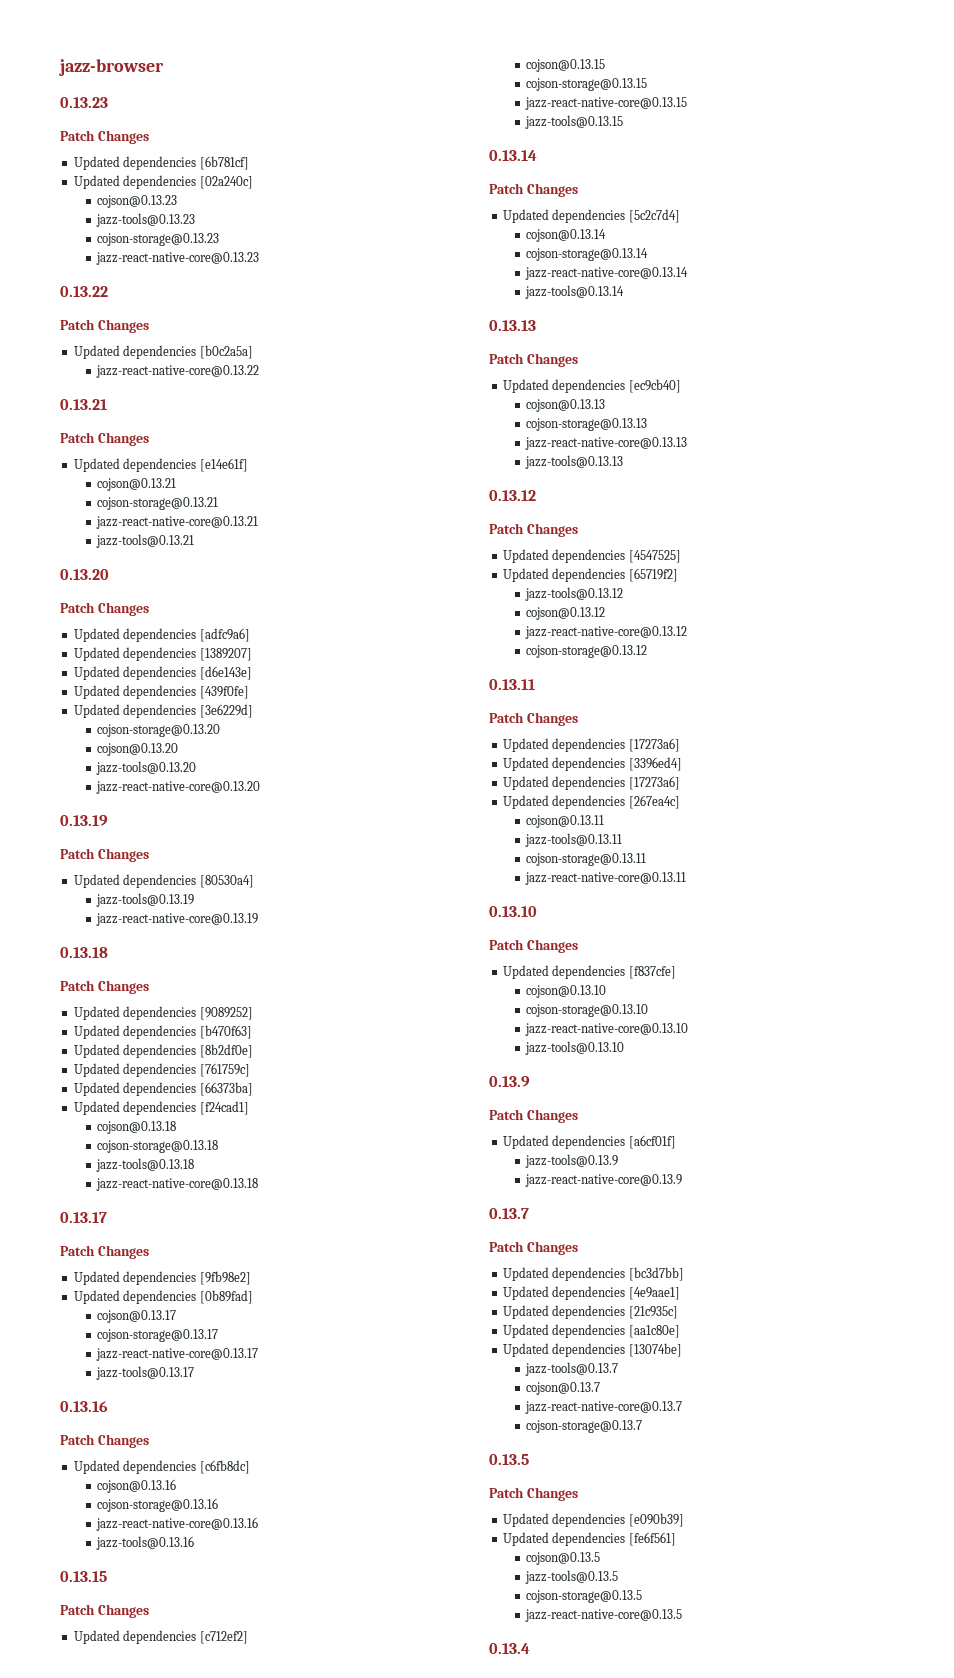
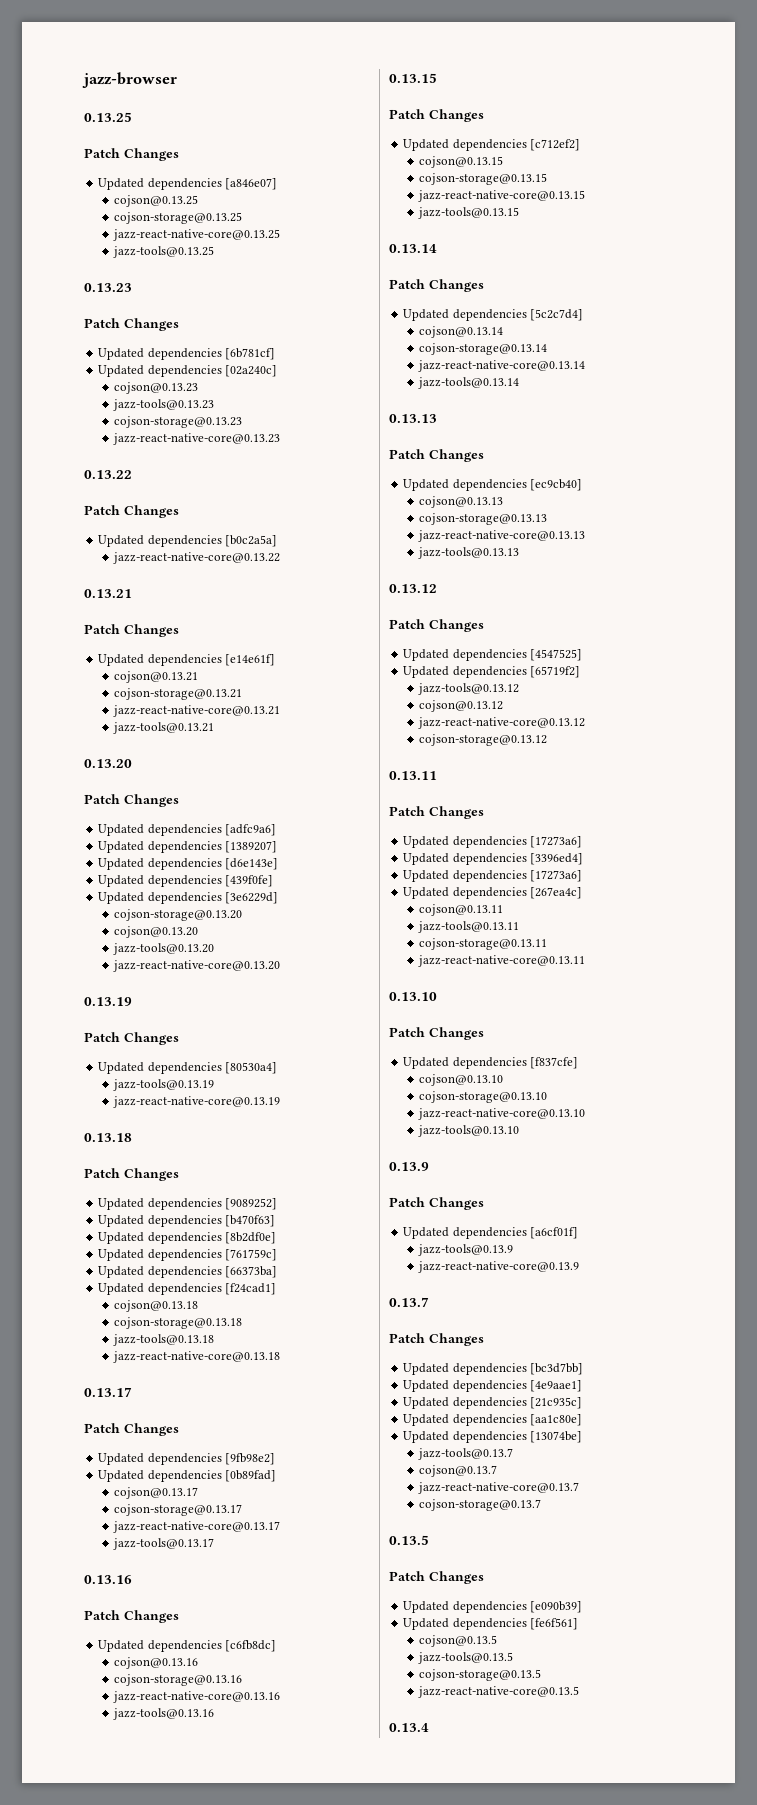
+ 0.13.25
+ Patch Changes
+ Updated dependencies [a846e07]
+ cojson@0.13.25
+ cojson-storage@0.13.25
+ jazz-react-native-core@0.13.25
+ jazz-tools@0.13.25

